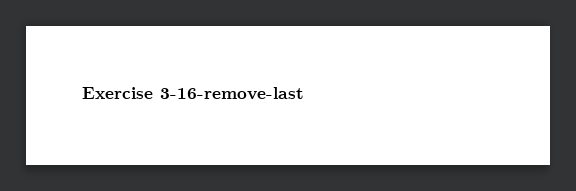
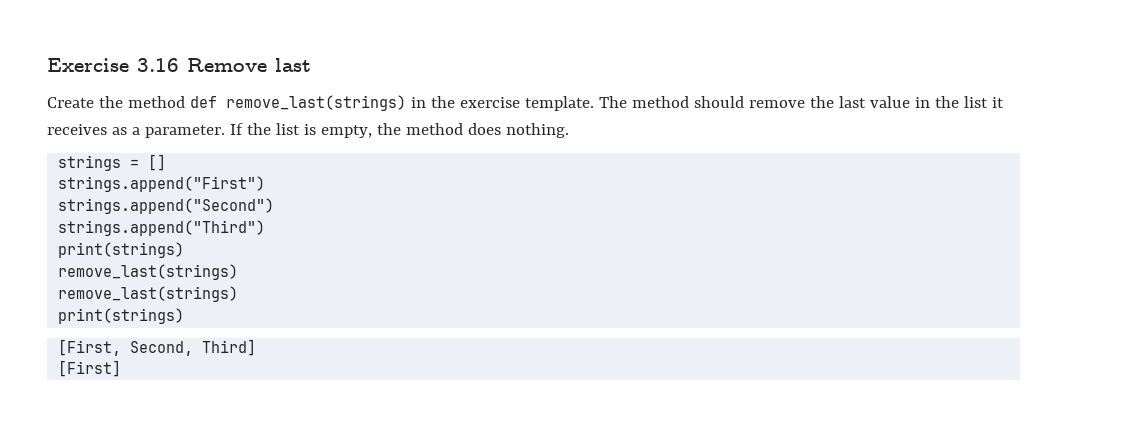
- Exercise 3-16-remove-last
+ Exercise 3.16 Remove last
+ Create the method def remove_last(strings) in the exercise template. The method should remove the last value in the list it receives as a parameter. If the list is empty, the method does nothing.
+ strings = []
+ strings.append("First")
+ strings.append("Second")
+ strings.append("Third")
+ print(strings)
+ remove_last(strings)
+ remove_last(strings)
+ print(strings)
+ [First, Second, Third]
+ [First]

